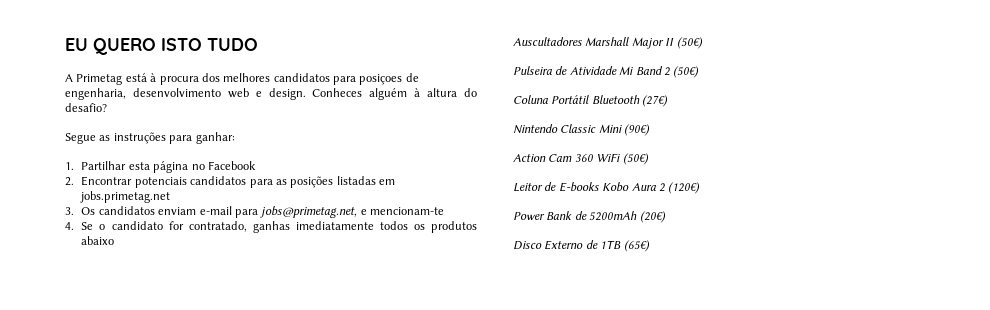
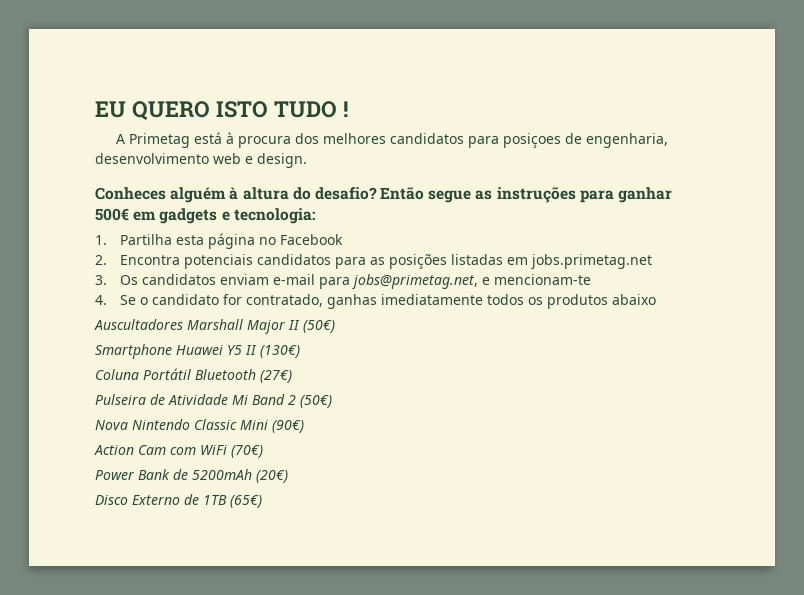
- EU QUERO ISTO TUDO
+ EU QUERO ISTO TUDO !
- A Primetag está à procura dos melhores candidatos para posiçoes de engenharia, desenvolvimento web e design. Conheces alguém à altura do desafio?
- Segue as instruções para ganhar:
+ A Primetag está à procura dos melhores candidatos para posiçoes de engenharia, desenvolvimento web e design.
+ Conheces alguém à altura do desafio? Então segue as instruções para ganhar 500€ em gadgets e tecnologia:
- 1. Partilhar esta página no Facebook
+ 1. Partilha esta página no Facebook
- 2. Encontrar potenciais candidatos para as posições listadas em jobs.primetag.net
+ 2. Encontra potenciais candidatos para as posições listadas em jobs.primetag.net
+ Smartphone Huawei Y5 II (130€)
+ Coluna Portátil Bluetooth (27€)
- Coluna Portátil Bluetooth (27€)
- Nintendo Classic Mini (90€)
+ Nova Nintendo Classic Mini (90€)
- Action Cam 360 WiFi (50€)
- Leitor de E-books Kobo Aura 2 (120€)
+ Action Cam com WiFi (70€)

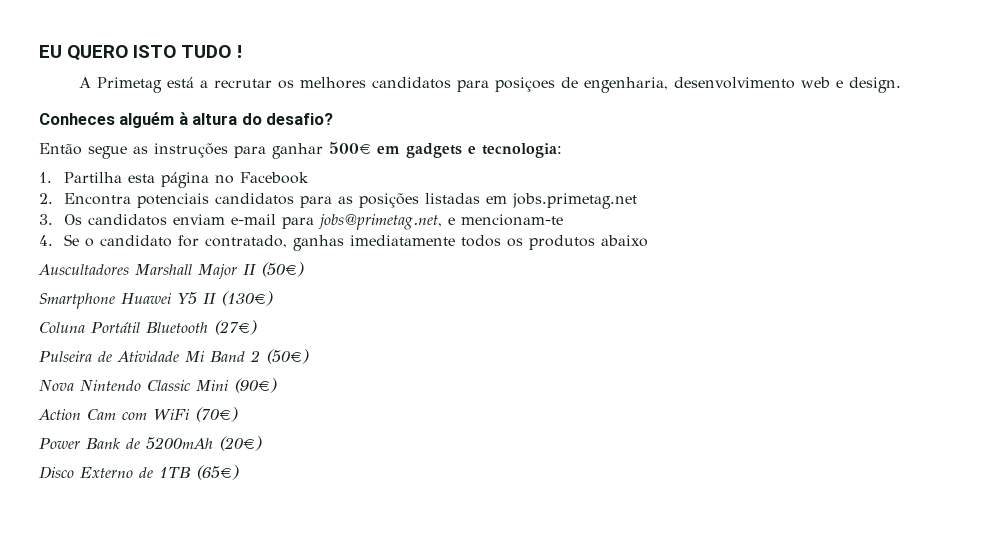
- A Primetag está à procura dos melhores candidatos para posiçoes de engenharia, desenvolvimento web e design.
+ A Primetag está a recrutar os melhores candidatos para posiçoes de engenharia, desenvolvimento web e design.
- Conheces alguém à altura do desafio? Então segue as instruções para ganhar 500€ em gadgets e tecnologia:
+ Conheces alguém à altura do desafio?
+ Então segue as instruções para ganhar 500€ em gadgets e tecnologia:

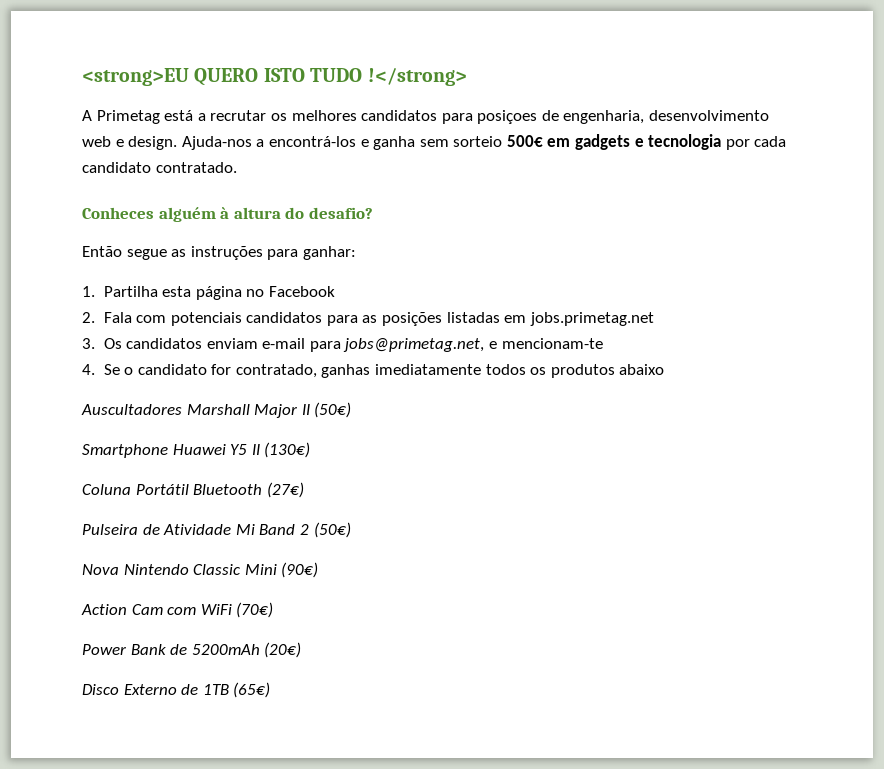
- EU QUERO ISTO TUDO !
+ <strong>EU QUERO ISTO TUDO !</strong>
+ Ajuda-nos a encontrá-los e ganha sem sorteio 500€ em gadgets e tecnologia por cada candidato contratado.
- Então segue as instruções para ganhar 500€ em gadgets e tecnologia:
+ Então segue as instruções para ganhar:
- 2. Encontra potenciais candidatos para as posições listadas em jobs.primetag.net
+ 2. Fala com potenciais candidatos para as posições listadas em jobs.primetag.net

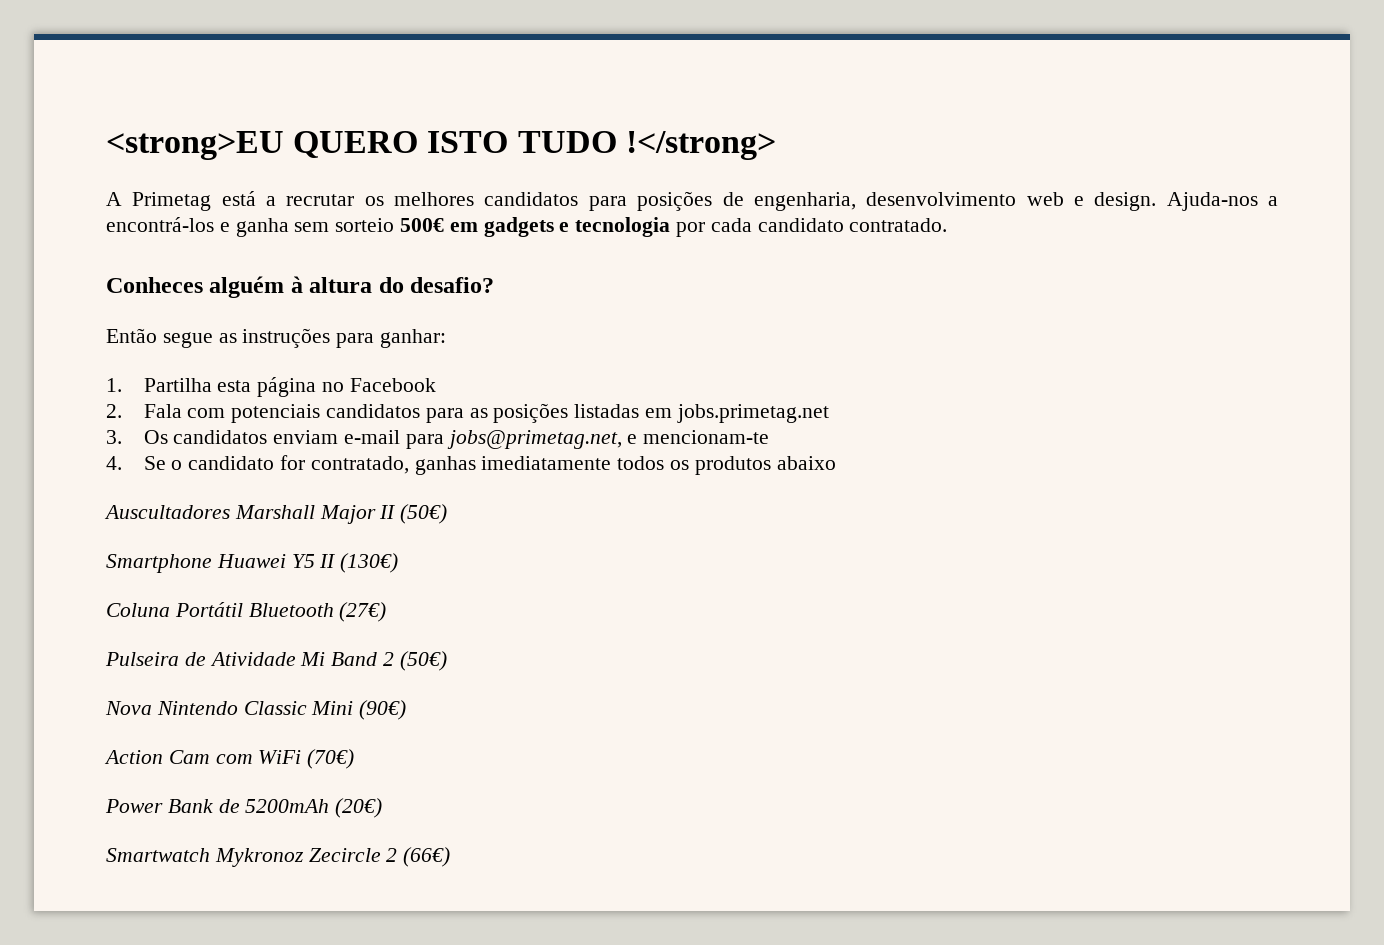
- A Primetag está a recrutar os melhores candidatos para posiçoes de engenharia, desenvolvimento web e design.
+ A Primetag está a recrutar os melhores candidatos para posições de engenharia, desenvolvimento web e design.
- Disco Externo de 1TB (65€)
+ Smartwatch Mykronoz Zecircle 2 (66€)

